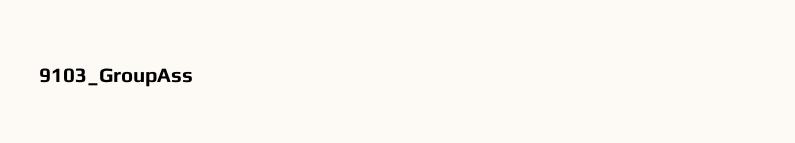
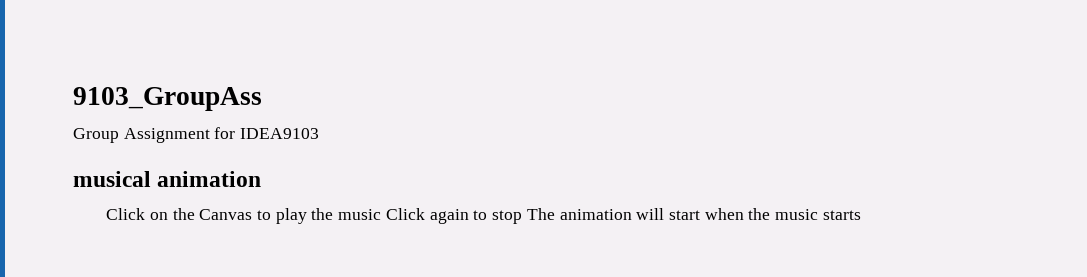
+ Group Assignment for IDEA9103
+ musical animation
+ Click on the Canvas to play the music Click again to stop The animation will start when the music starts

